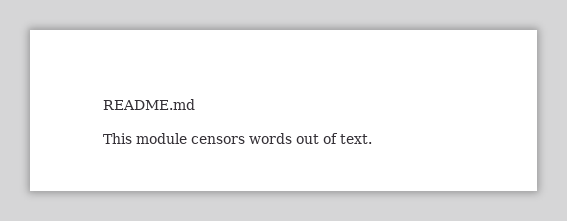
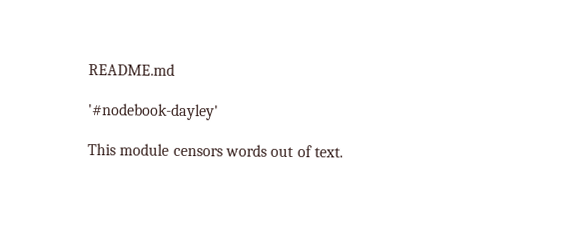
+ '#nodebook-dayley'

